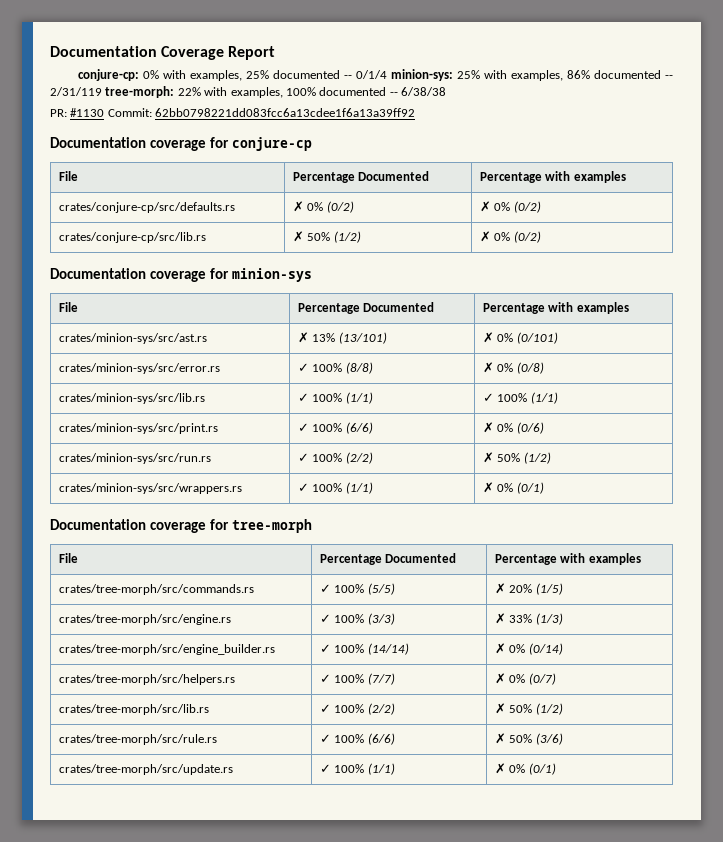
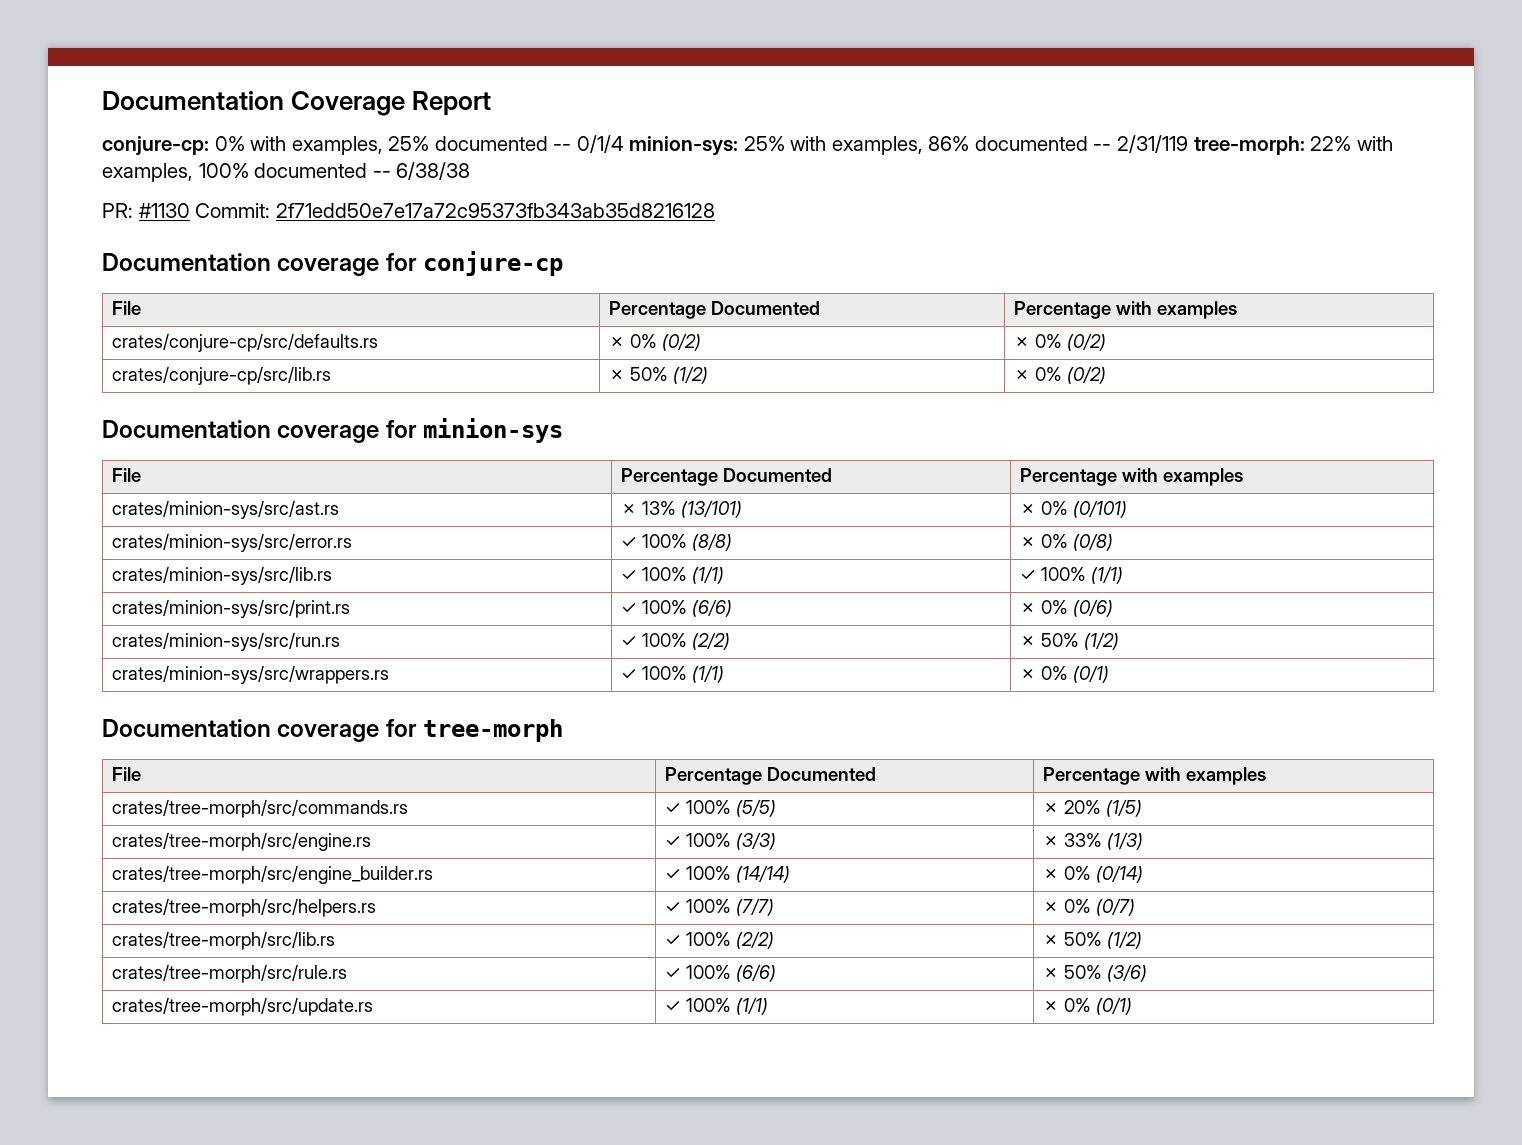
- PR: #1130 Commit: 62bb0798221dd083fcc6a13cdee1f6a13a39ff92
+ PR: #1130 Commit: 2f71edd50e7e17a72c95373fb343ab35d8216128

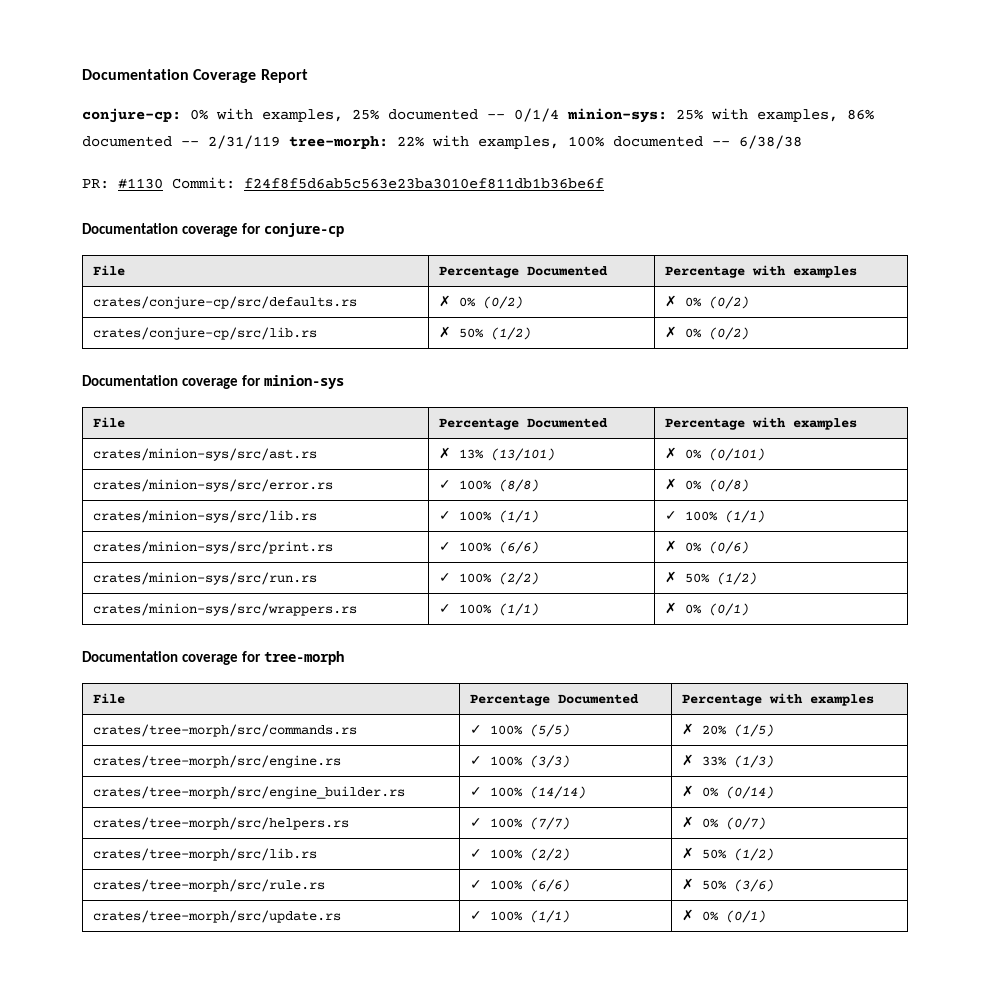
- PR: #1130 Commit: 2f71edd50e7e17a72c95373fb343ab35d8216128
+ PR: #1130 Commit: f24f8f5d6ab5c563e23ba3010ef811db1b36be6f

